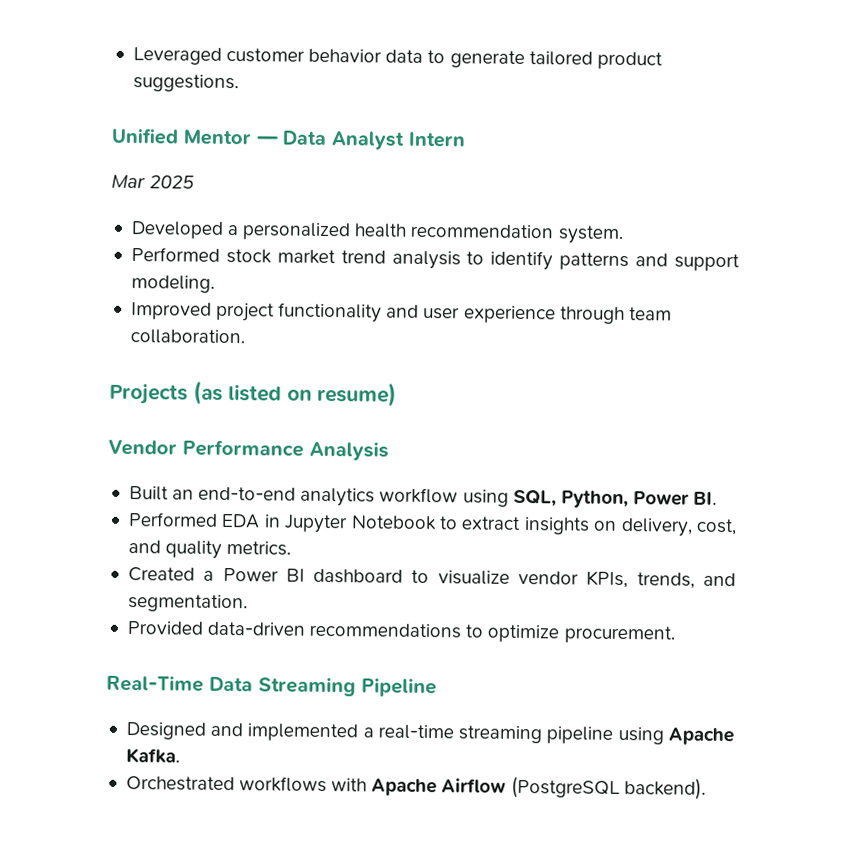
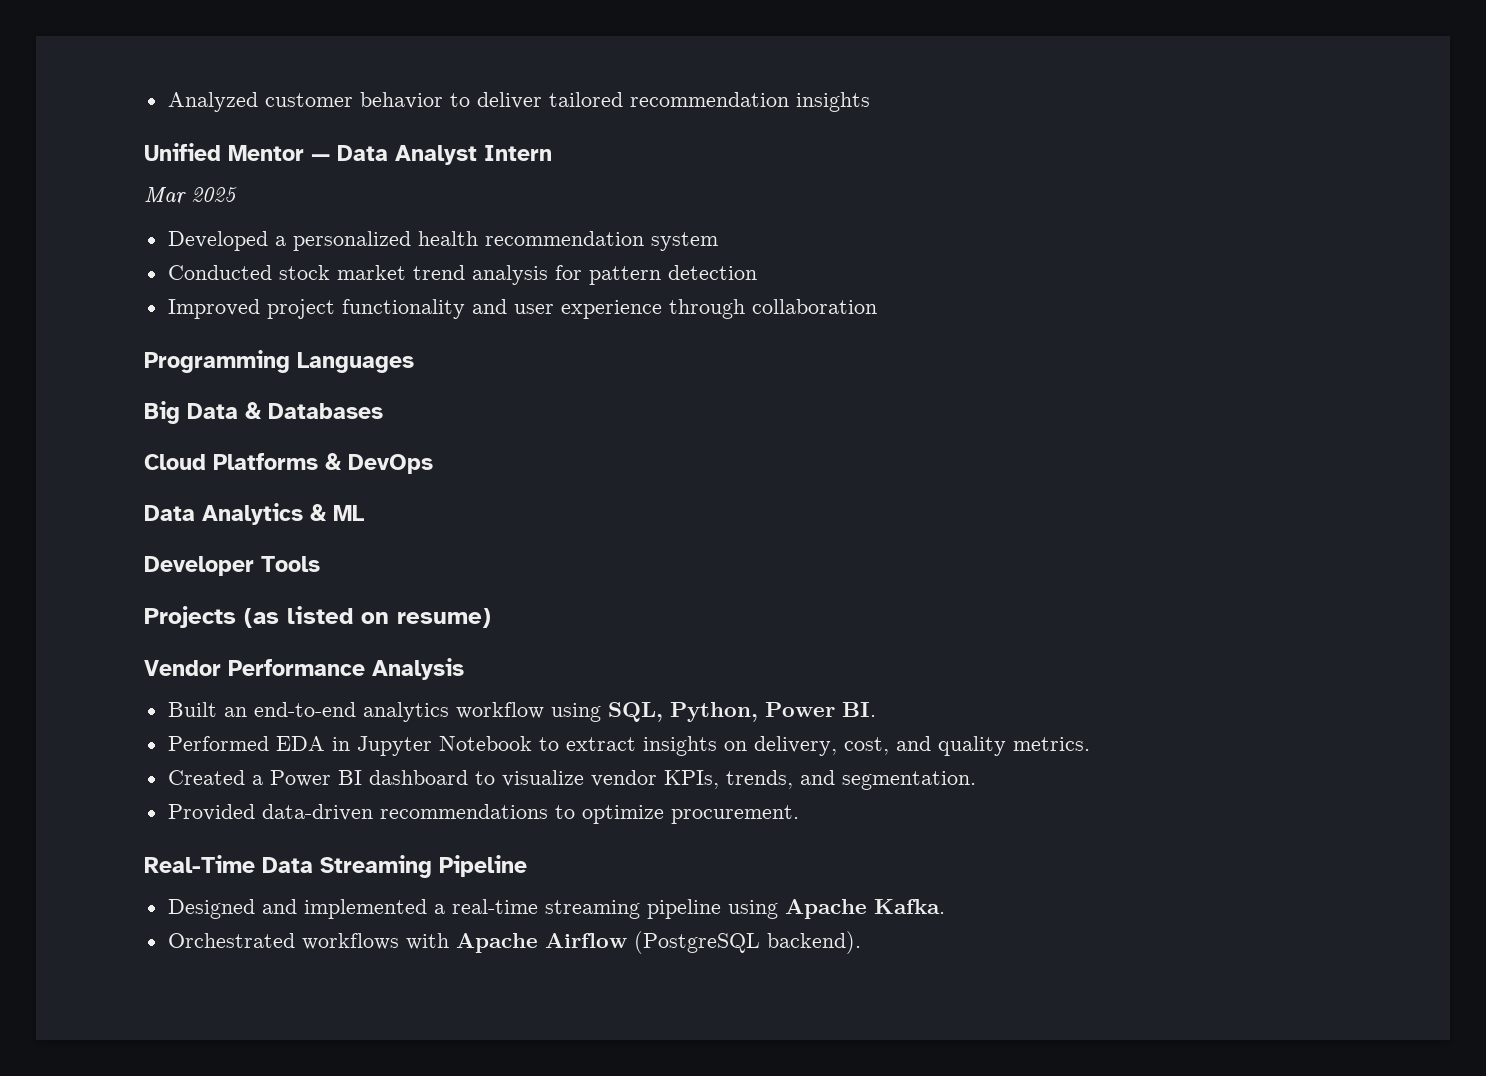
- Leveraged customer behavior data to generate tailored product suggestions.
+ Analyzed customer behavior to deliver tailored recommendation insights
- Developed a personalized health recommendation system.
- Performed stock market trend analysis to identify patterns and support modeling.
+ Developed a personalized health recommendation system
+ Conducted stock market trend analysis for pattern detection
- Improved project functionality and user experience through team collaboration.
+ Improved project functionality and user experience through collaboration
+ Programming Languages
+ Big Data & Databases
+ Cloud Platforms & DevOps
+ Data Analytics & ML
+ Developer Tools

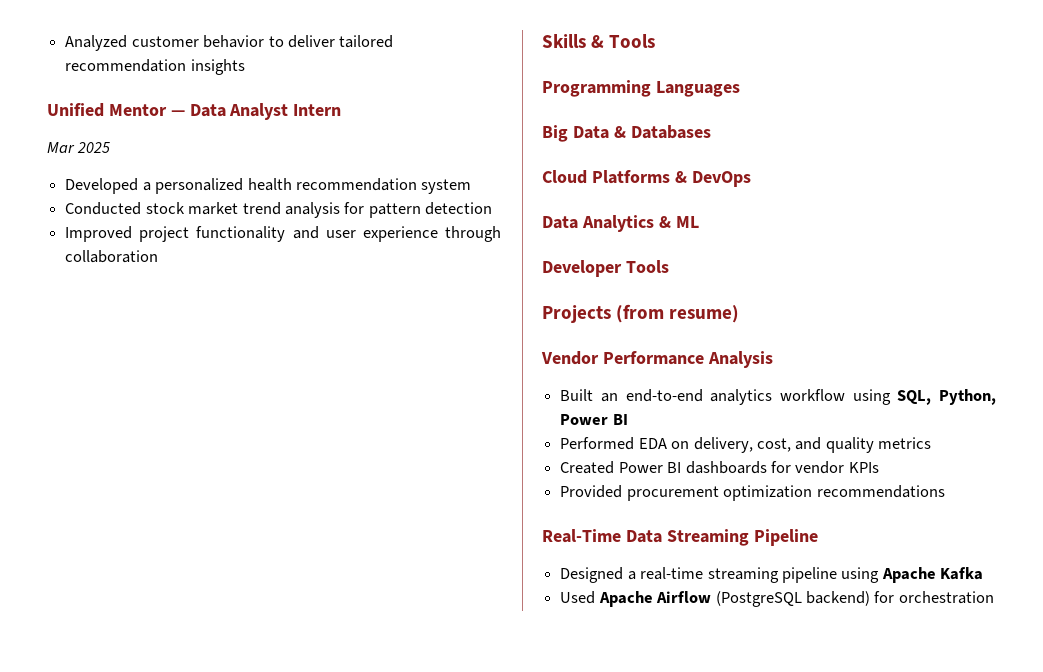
+ Skills & Tools
- Projects (as listed on resume)
+ Projects (from resume)
- Built an end-to-end analytics workflow using SQL, Python, Power BI.
+ Built an end-to-end analytics workflow using SQL, Python, Power BI
- Performed EDA in Jupyter Notebook to extract insights on delivery, cost, and quality metrics.
+ Performed EDA on delivery, cost, and quality metrics
- Created a Power BI dashboard to visualize vendor KPIs, trends, and segmentation.
+ Created Power BI dashboards for vendor KPIs
- Provided data-driven recommendations to optimize procurement.
+ Provided procurement optimization recommendations
- Designed and implemented a real-time streaming pipeline using Apache Kafka.
- Orchestrated workflows with Apache Airflow (PostgreSQL backend).
+ Designed a real-time streaming pipeline using Apache Kafka
+ Used Apache Airflow (PostgreSQL backend) for orchestration

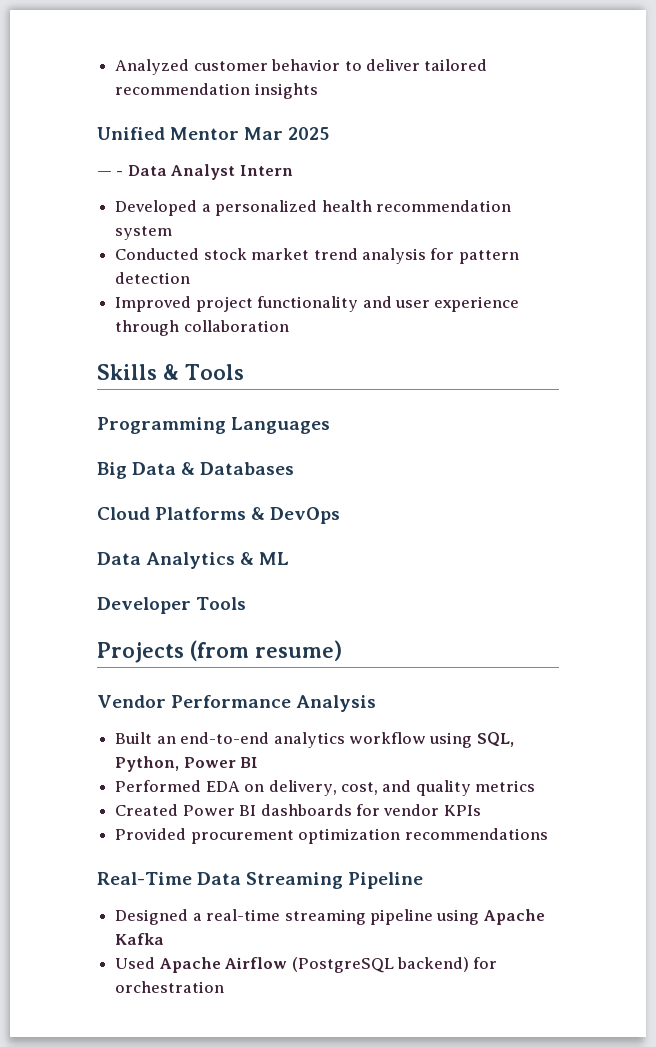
- Unified Mentor — Data Analyst Intern
+ Unified Mentor Mar 2025
+ — - Data Analyst Intern
- Mar 2025

